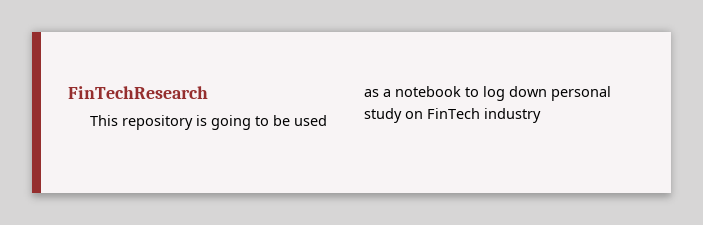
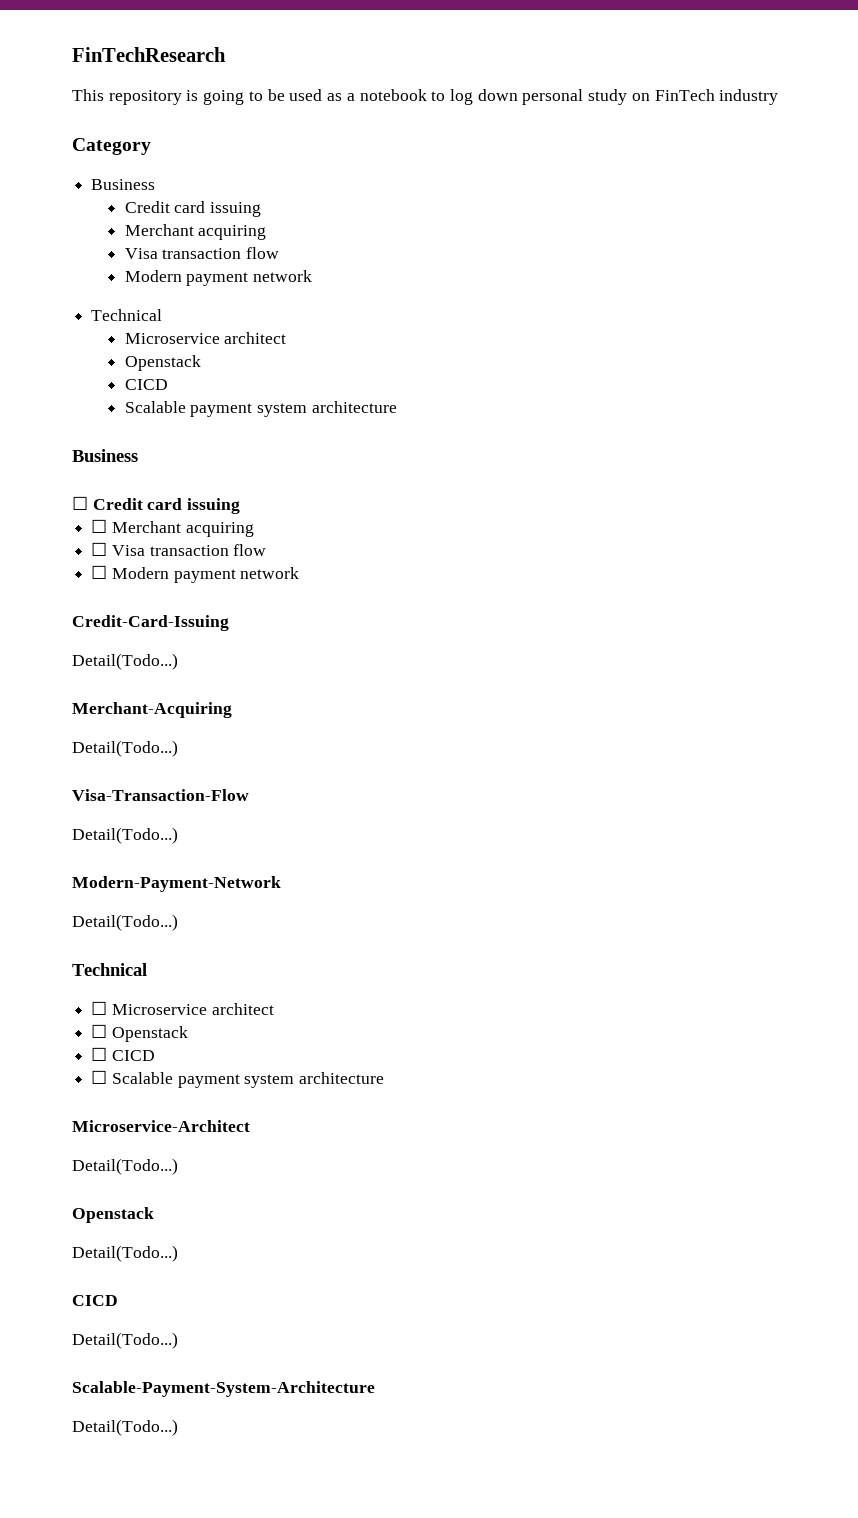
+ Category
+ Business
+ Credit card issuing
+ Merchant acquiring
+ Visa transaction flow
+ Modern payment network
+ Technical
+ Microservice architect
+ Openstack
+ CICD
+ Scalable payment system architecture
+ Business
+ ☐ Credit card issuing
+ ☐ Merchant acquiring
+ ☐ Visa transaction flow
+ ☐ Modern payment network
+ Credit-Card-Issuing
+ Detail(Todo...)
+ Merchant-Acquiring
+ Detail(Todo...)
+ Visa-Transaction-Flow
+ Detail(Todo...)
+ Modern-Payment-Network
+ Detail(Todo...)
+ Technical
+ ☐ Microservice architect
+ ☐ Openstack
+ ☐ CICD
+ ☐ Scalable payment system architecture
+ Microservice-Architect
+ Detail(Todo...)
+ Openstack
+ Detail(Todo...)
+ CICD
+ Detail(Todo...)
+ Scalable-Payment-System-Architecture
+ Detail(Todo...)

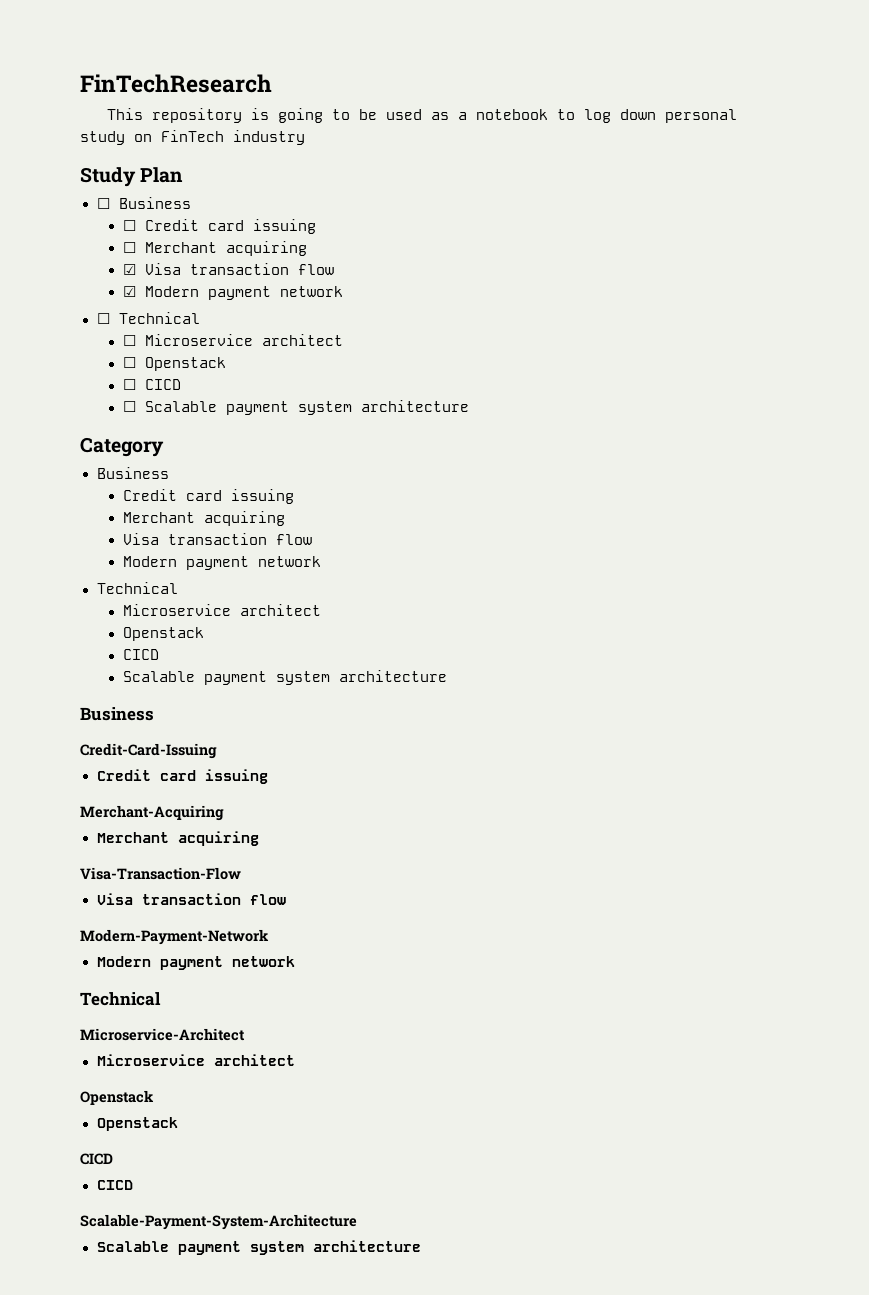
+ Study Plan
+ ☐ Business
+ ☐ Credit card issuing
+ ☐ Merchant acquiring
+ ☑ Visa transaction flow
+ ☑ Modern payment network
+ ☐ Technical
+ ☐ Microservice architect
+ ☐ Openstack
+ ☐ CICD
+ ☐ Scalable payment system architecture
- ☐ Credit card issuing
- ☐ Merchant acquiring
- ☐ Visa transaction flow
- ☐ Modern payment network
  Credit-Card-Issuing
- Detail(Todo...)
+ Credit card issuing
  Merchant-Acquiring
- Detail(Todo...)
+ Merchant acquiring
  Visa-Transaction-Flow
- Detail(Todo...)
+ Visa transaction flow
  Modern-Payment-Network
- Detail(Todo...)
+ Modern payment network
  Technical
- ☐ Microservice architect
- ☐ Openstack
- ☐ CICD
- ☐ Scalable payment system architecture
  Microservice-Architect
- Detail(Todo...)
+ Microservice architect
  Openstack
- Detail(Todo...)
+ Openstack
  CICD
- Detail(Todo...)
+ CICD
  Scalable-Payment-System-Architecture
- Detail(Todo...)
+ Scalable payment system architecture

